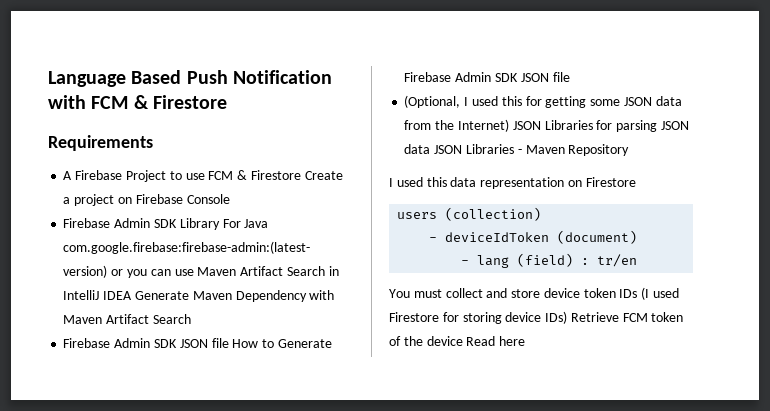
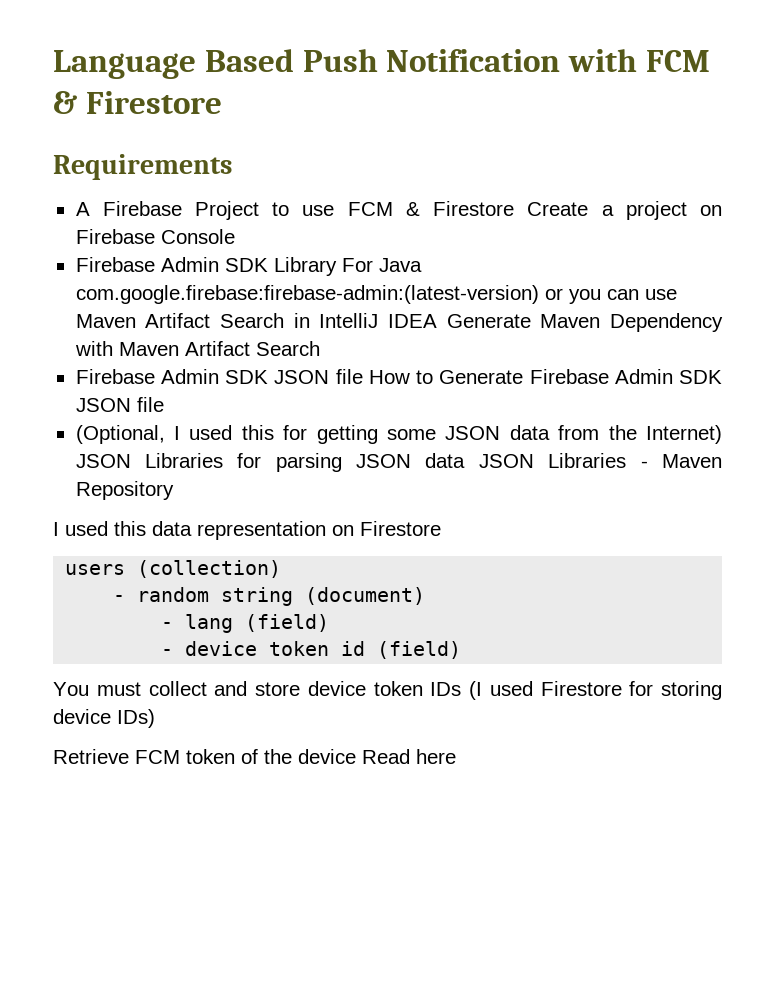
- - deviceIdToken (document)
+ - random string (document)
- - lang (field) : tr/en
+ - lang (field)
+ - device token id (field)
- You must collect and store device token IDs (I used Firestore for storing device IDs) Retrieve FCM token of the device Read here
+ You must collect and store device token IDs (I used Firestore for storing device IDs)
+ Retrieve FCM token of the device Read here

